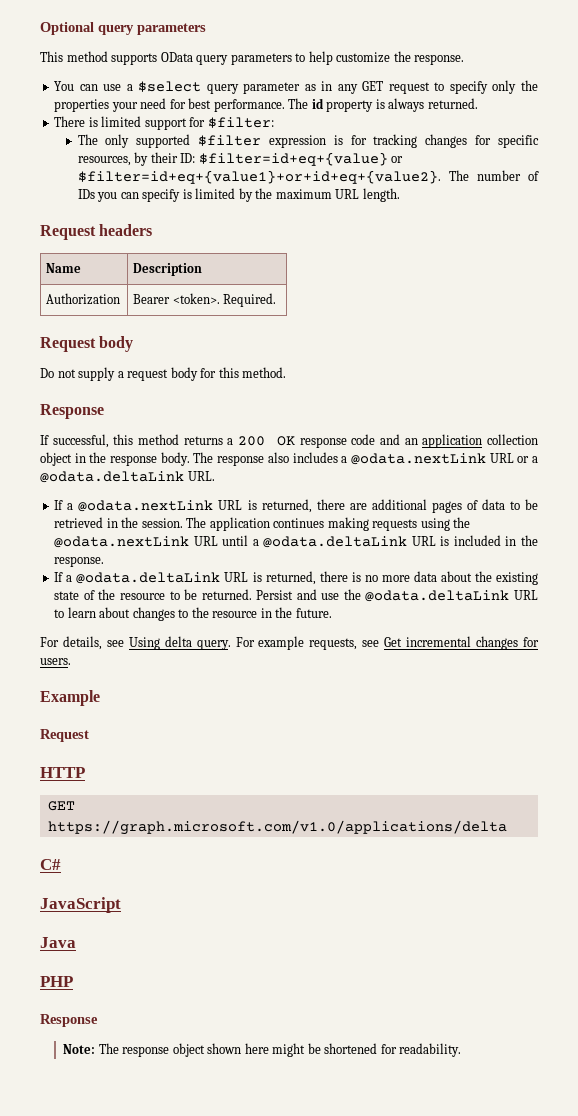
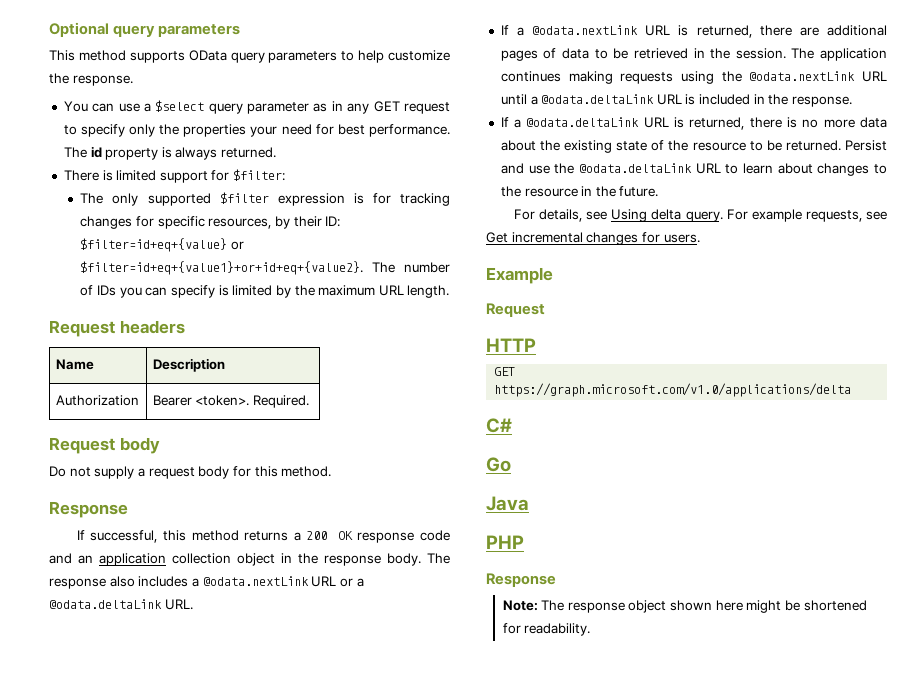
- JavaScript
+ Go

